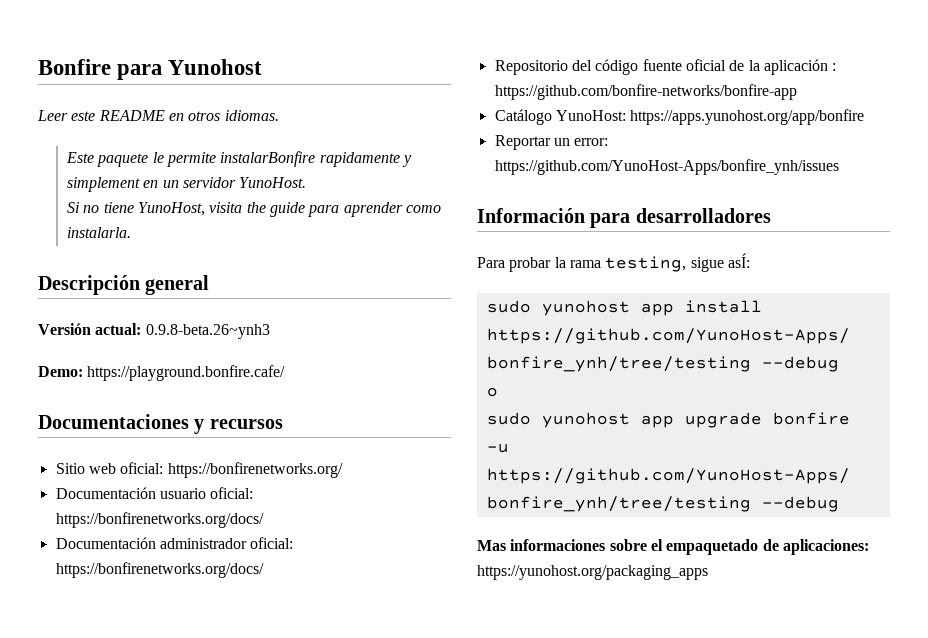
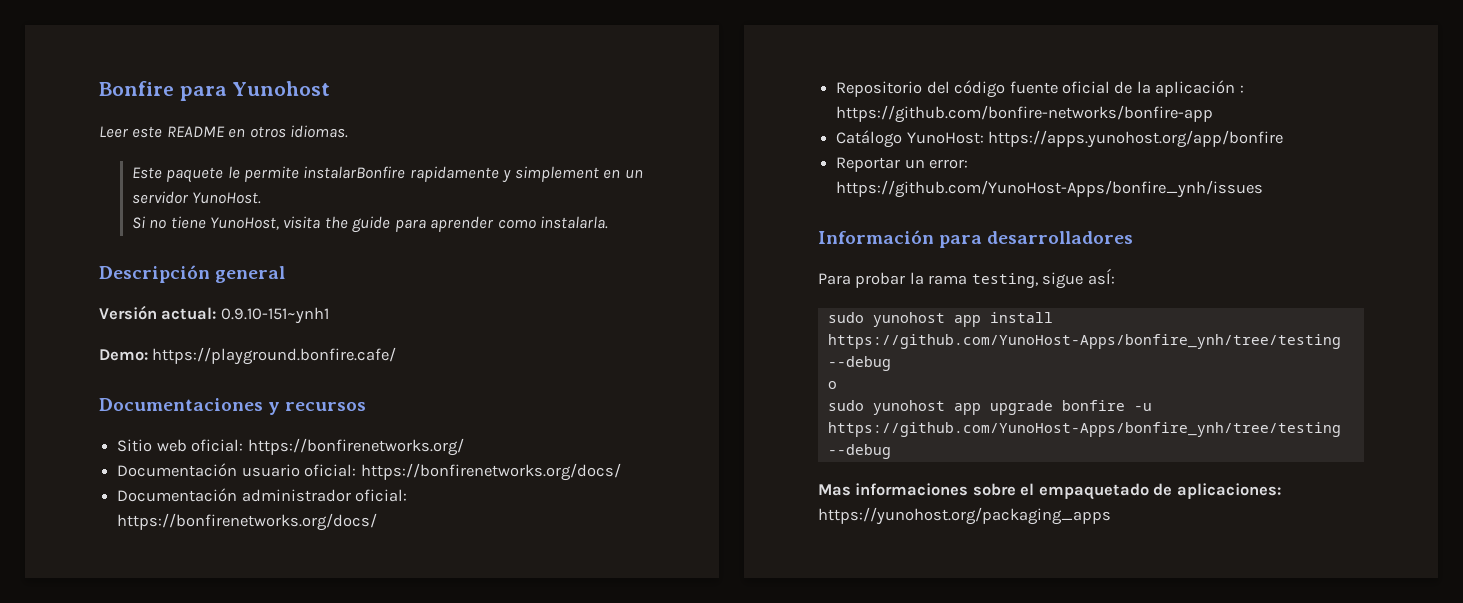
- Versión actual: 0.9.8-beta.26~ynh3
+ Versión actual: 0.9.10-151~ynh1

